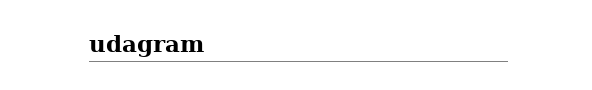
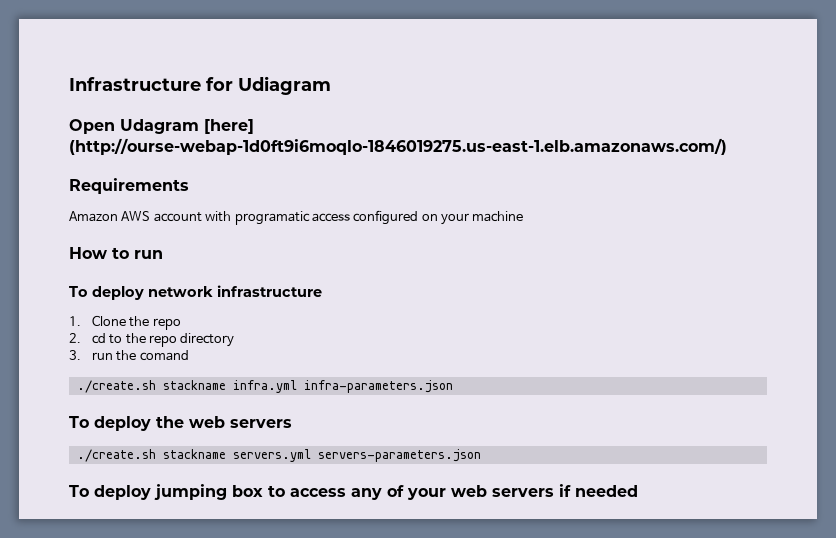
- udagram
+ Infrastructure for Udiagram
+ Open Udagram [here] (http://ourse-webap-1d0ft9i6moqlo-1846019275.us-east-1.elb.amazonaws.com/)
+ Requirements
+ Amazon AWS account with programatic access configured on your machine
+ How to run
+ To deploy network infrastructure
+ 1. Clone the repo
+ 2. cd to the repo directory
+ 3. run the comand
+ ./create.sh stackname infra.yml infra-parameters.json
+ To deploy the web servers
+ ./create.sh stackname servers.yml servers-parameters.json
+ To deploy jumping box to access any of your web servers if needed

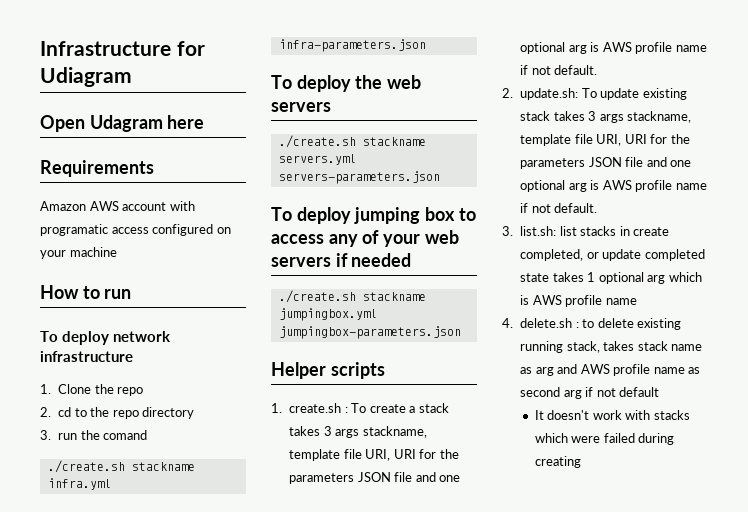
- Open Udagram [here] (http://ourse-webap-1d0ft9i6moqlo-1846019275.us-east-1.elb.amazonaws.com/)
+ Open Udagram here
+ ./create.sh stackname jumpingbox.yml jumpingbox-parameters.json
+ Helper scripts
+ 1. create.sh : To create a stack takes 3 args stackname, template file URI, URI for the parameters JSON file and one optional arg is AWS profile name if not default.
+ 2. update.sh: To update existing stack takes 3 args stackname, template file URI, URI for the parameters JSON file and one optional arg is AWS profile name if not default.
+ 3. list.sh: list stacks in create completed, or update completed state takes 1 optional arg which is AWS profile name
+ 4. delete.sh : to delete existing running stack, takes stack name as arg and AWS profile name as second arg if not default
+ It doesn't work with stacks which were failed during creating

